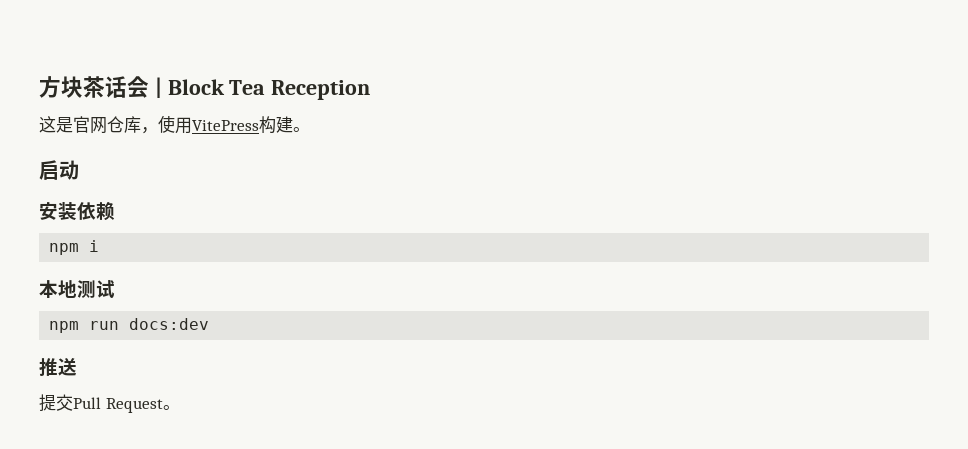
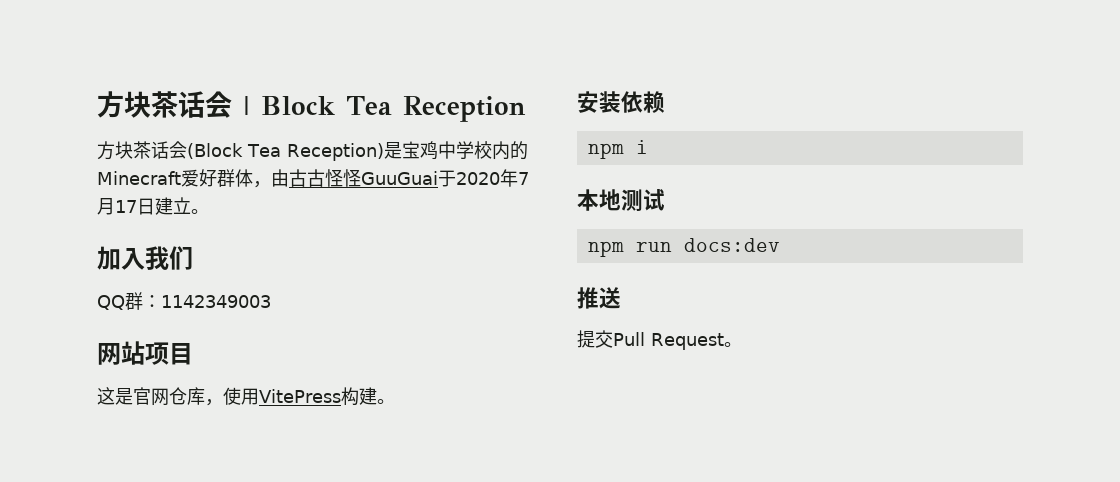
+ 方块茶话会(Block Tea Reception)是宝鸡中学校内的Minecraft爱好群体，由古古怪怪GuuGuai于2020年7月17日建立。
+ 加入我们
+ QQ群：1142349003
+ 网站项目
- 启动

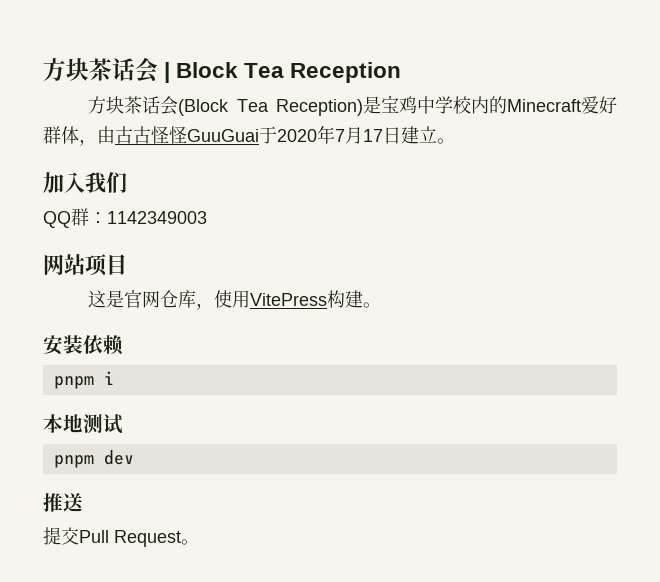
- npm i
+ pnpm i
- npm run docs:dev
+ pnpm dev

